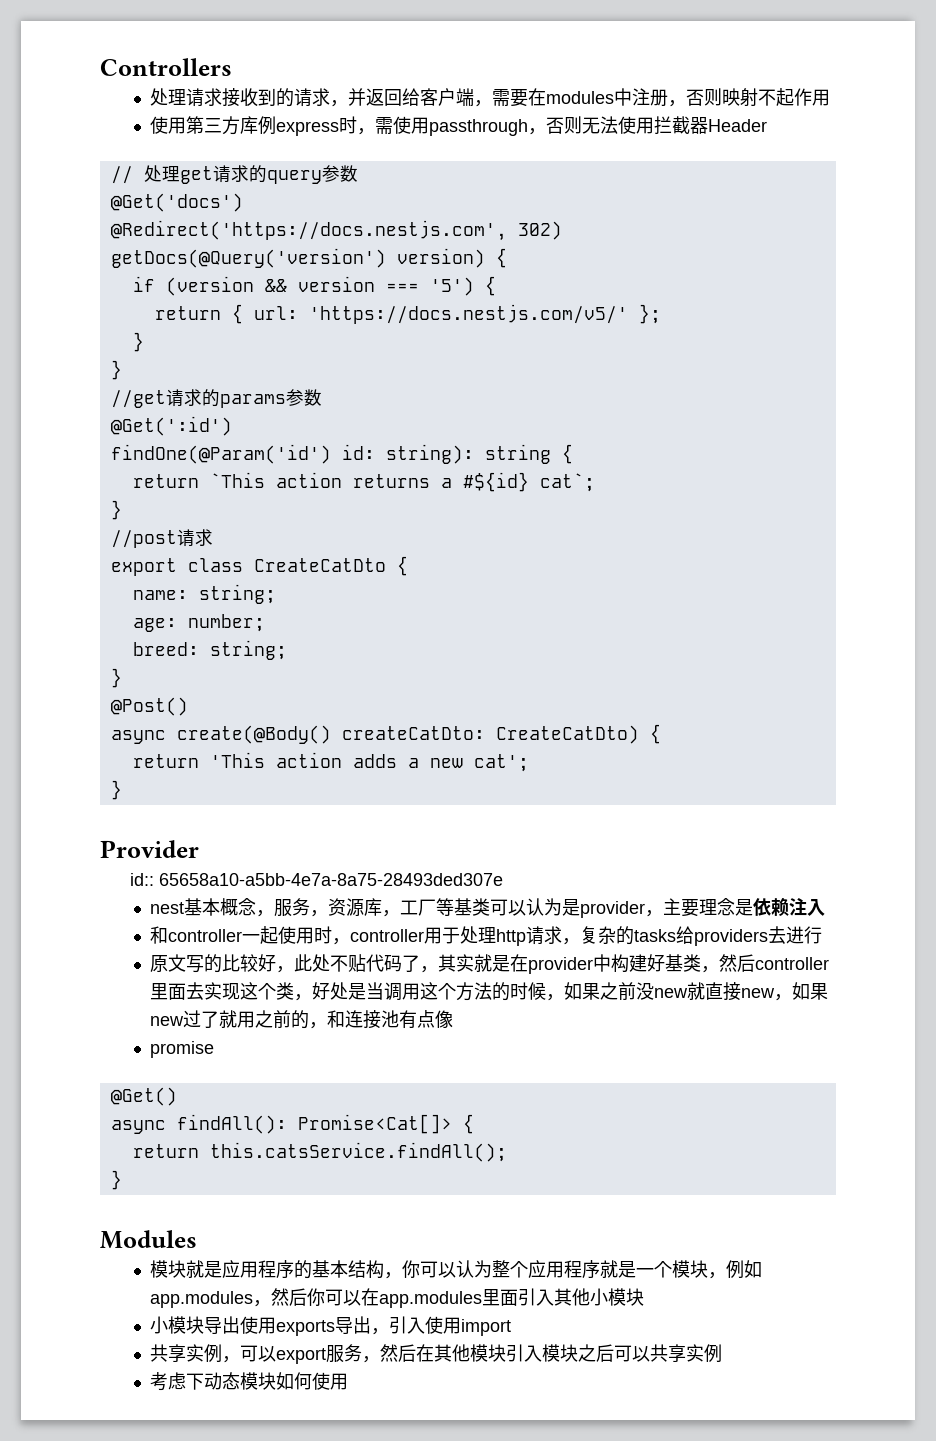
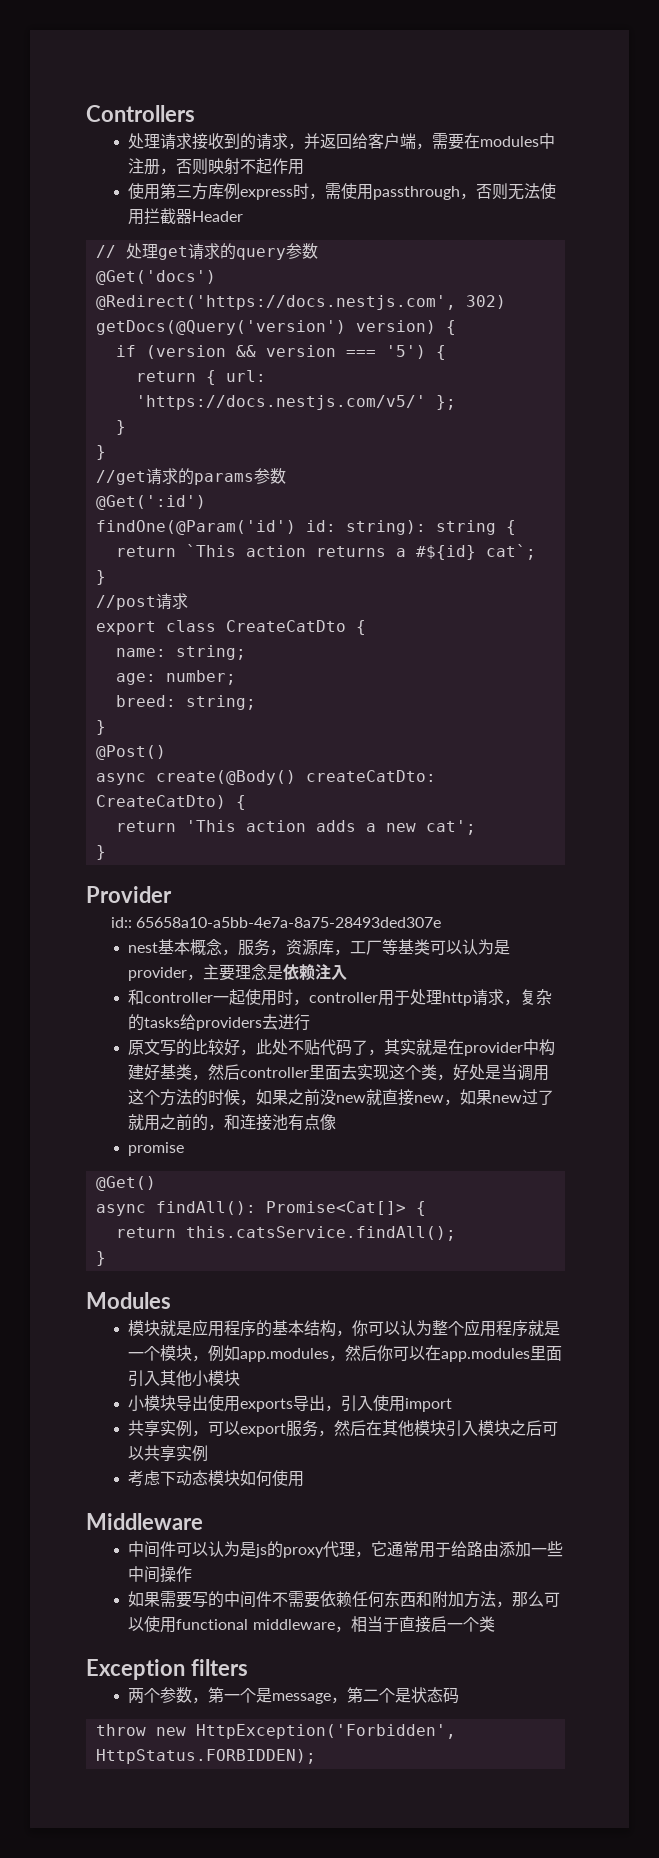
+ Middleware
+ 中间件可以认为是js的proxy代理，它通常用于给路由添加一些中间操作
+ 如果需要写的中间件不需要依赖任何东西和附加方法，那么可以使用functional middleware，相当于直接启一个类
+ Exception filters
+ 两个参数，第一个是message，第二个是状态码
+ throw new HttpException('Forbidden', HttpStatus.FORBIDDEN);

